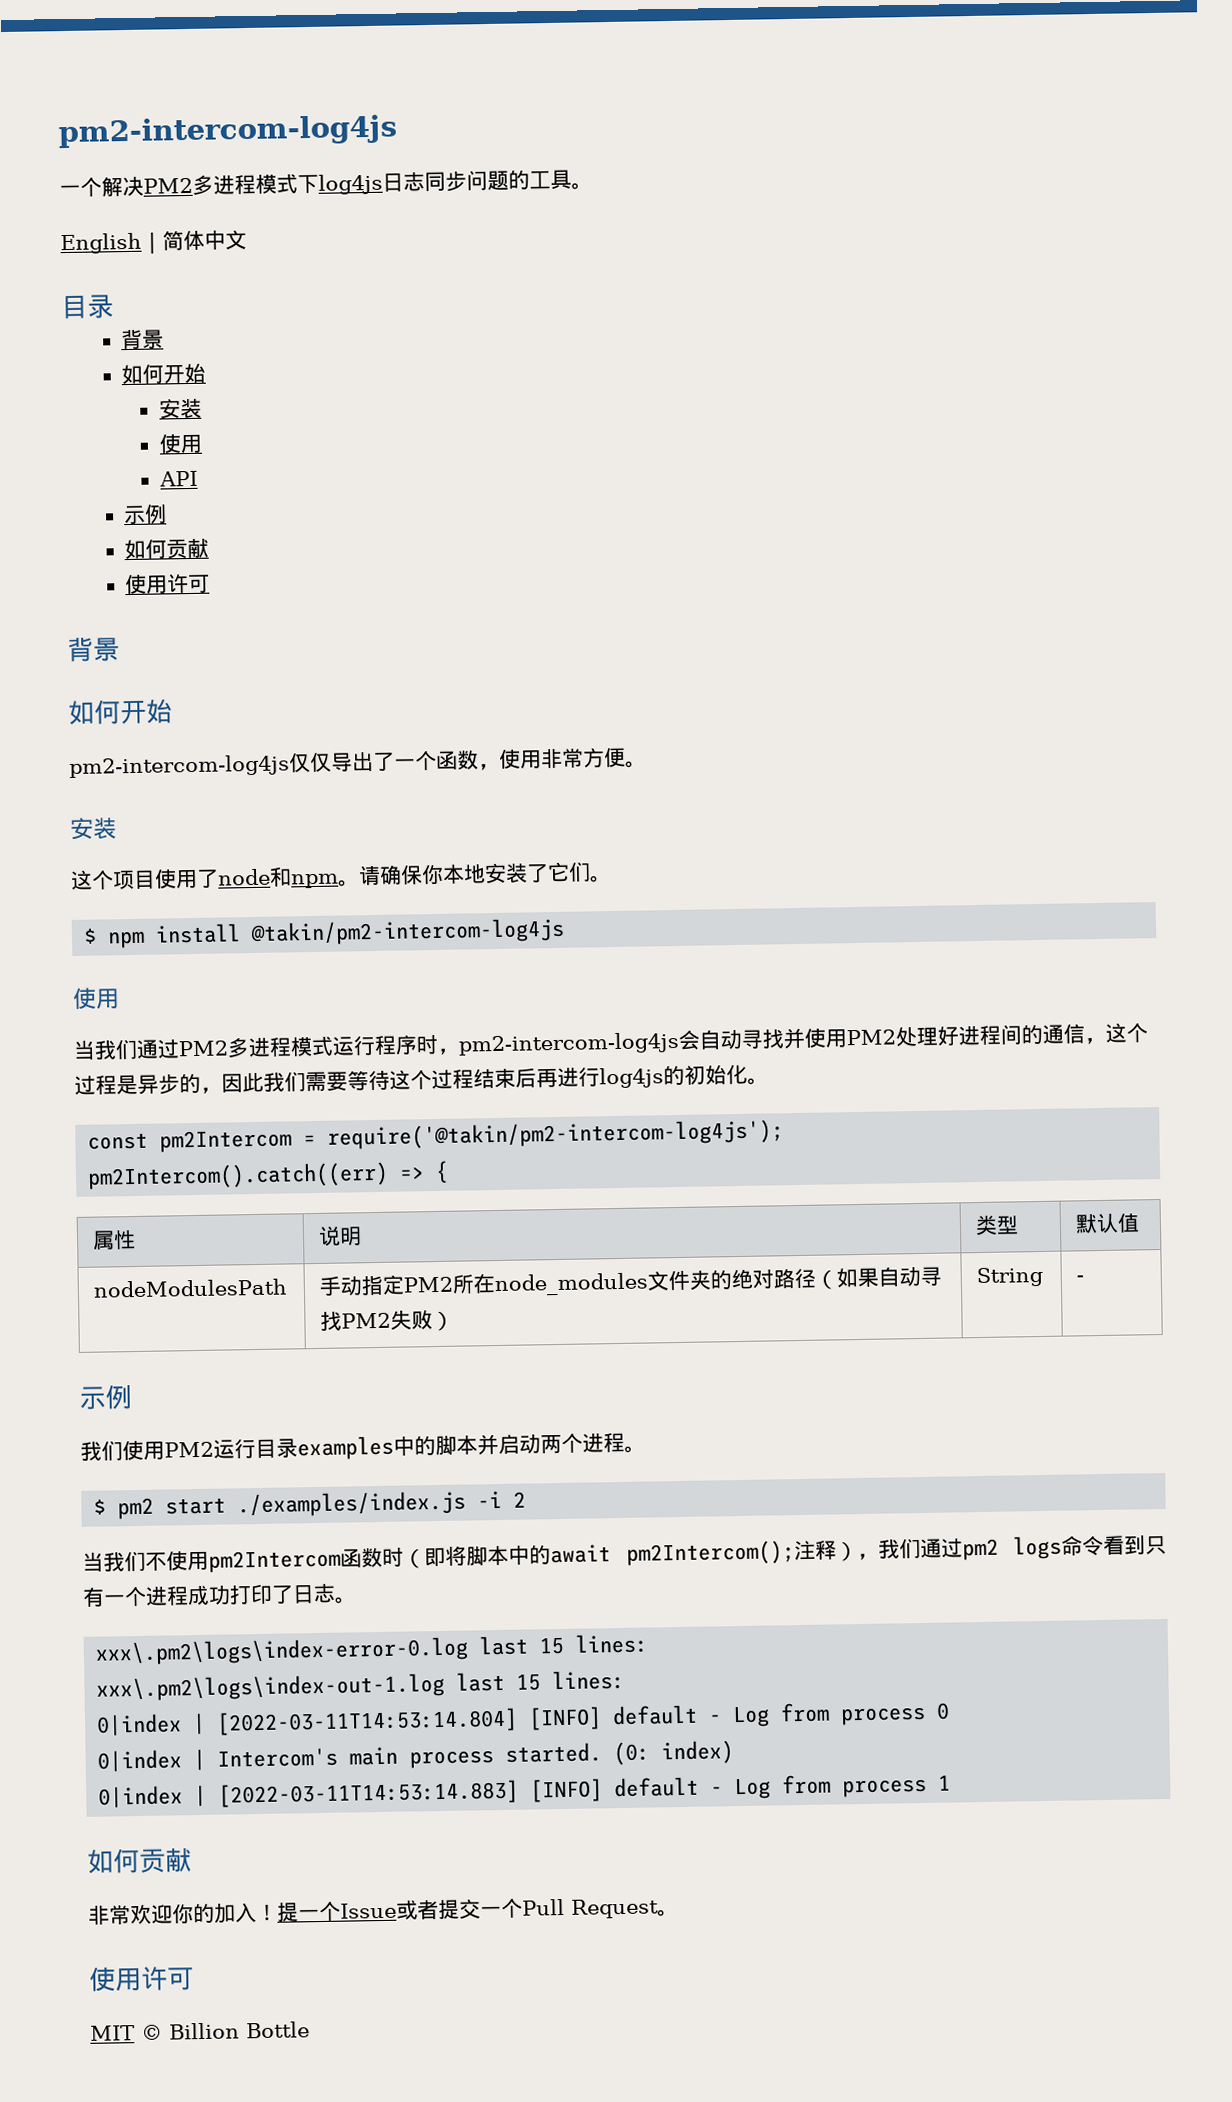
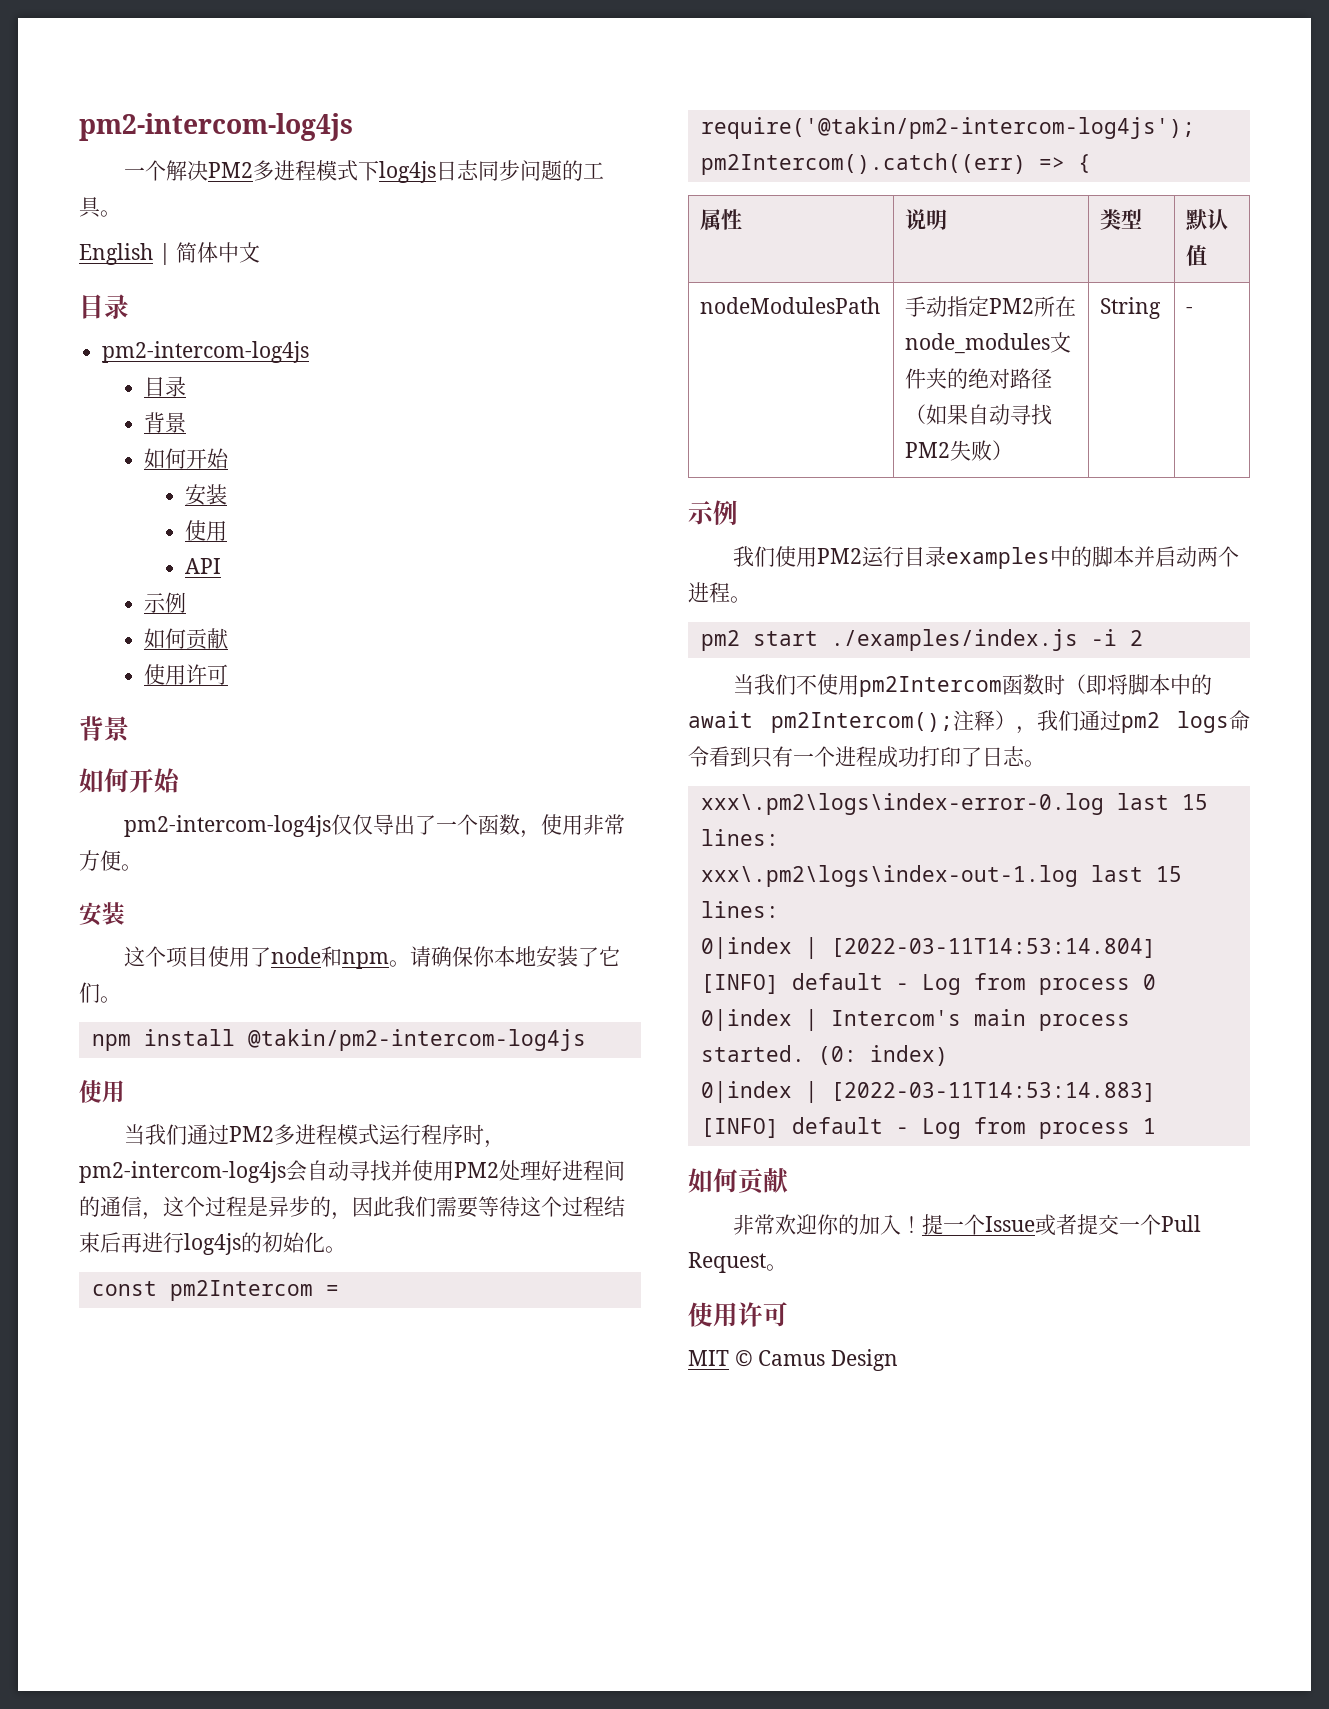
  English | 简体中文
+ 目录
+ pm2-intercom-log4js
- $ npm install @takin/pm2-intercom-log4js
+ npm install @takin/pm2-intercom-log4js
- $ pm2 start ./examples/index.js -i 2
+ pm2 start ./examples/index.js -i 2
- MIT © Billion Bottle
+ MIT © Camus Design

